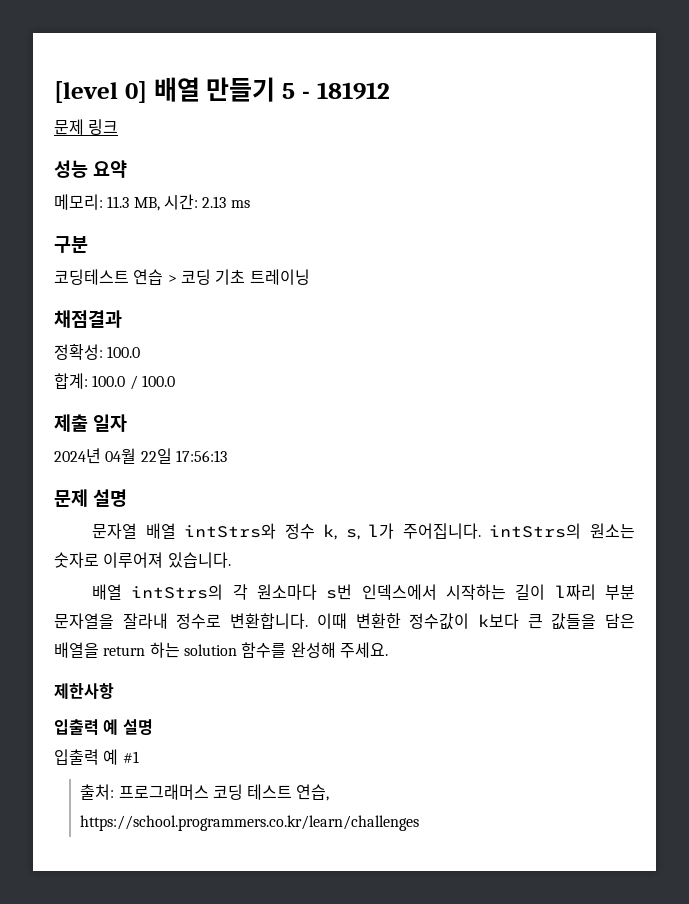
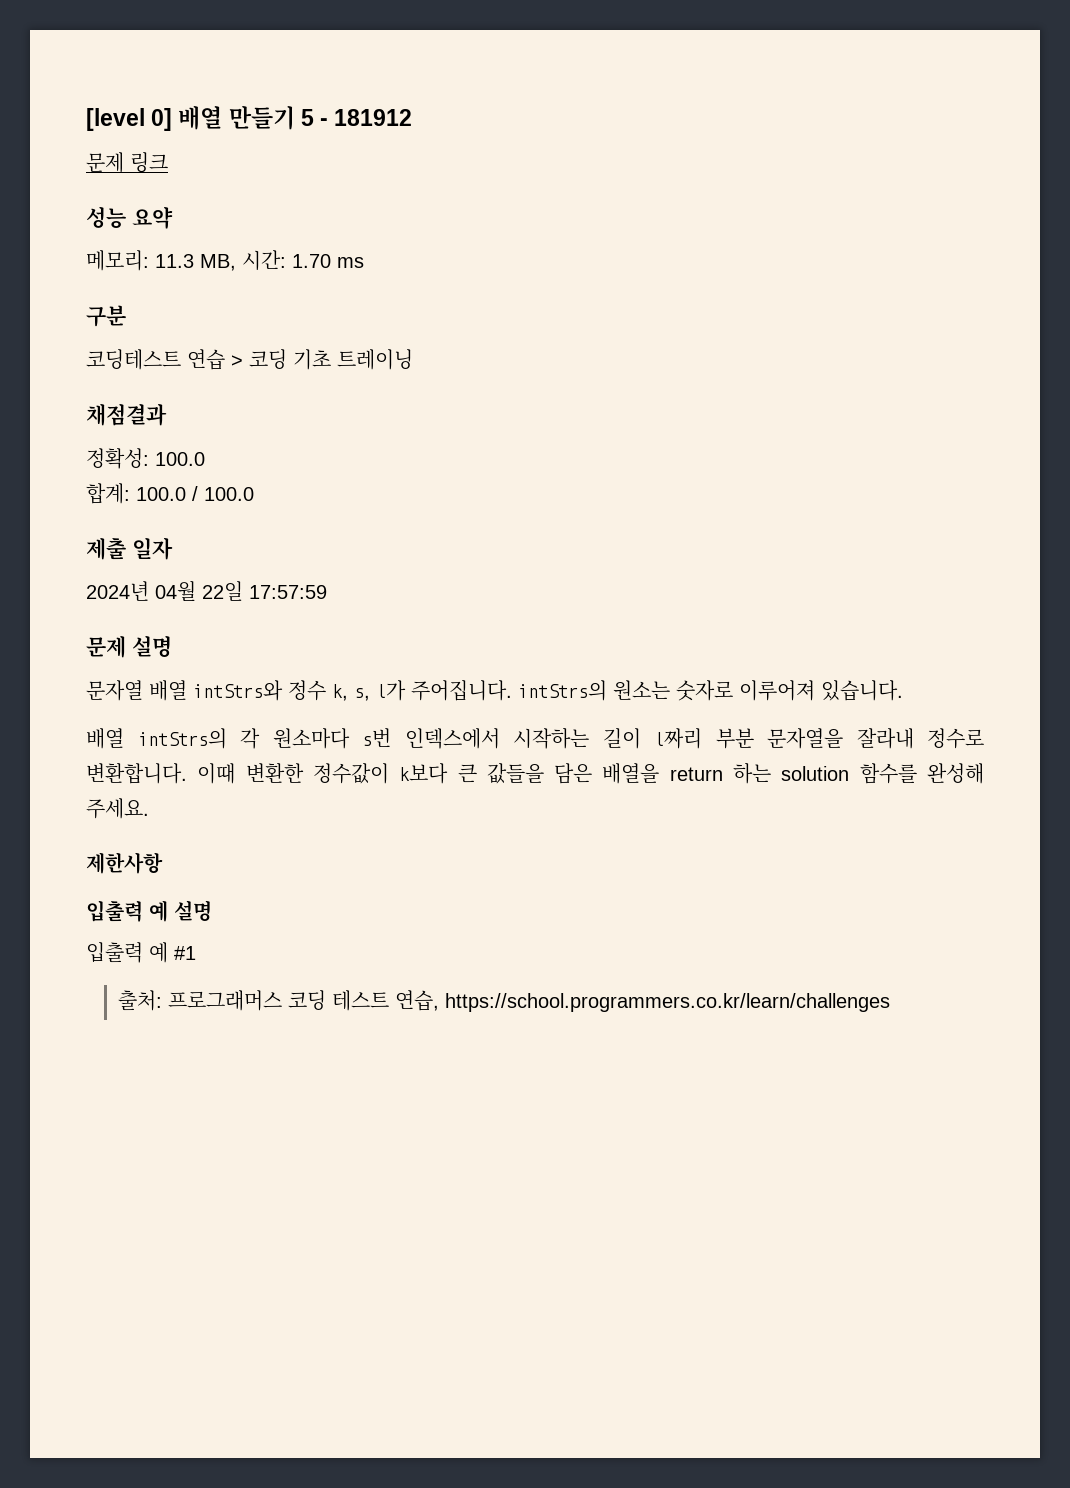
- 메모리: 11.3 MB, 시간: 2.13 ms
+ 메모리: 11.3 MB, 시간: 1.70 ms
- 2024년 04월 22일 17:56:13
+ 2024년 04월 22일 17:57:59

